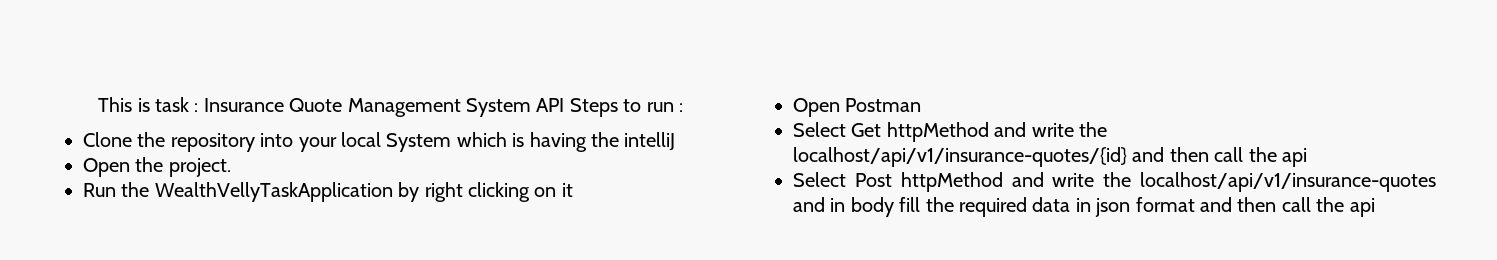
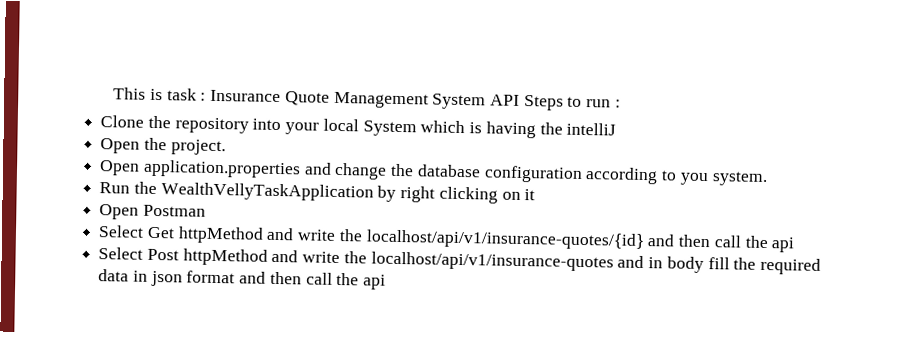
+ Open application.properties and change the database configuration according to you system.

